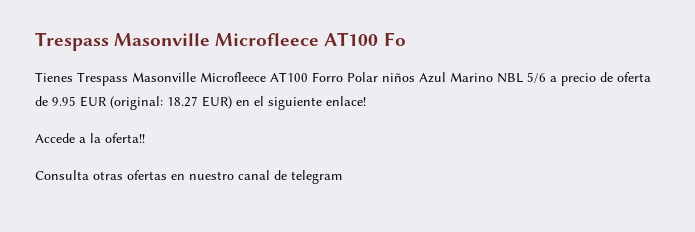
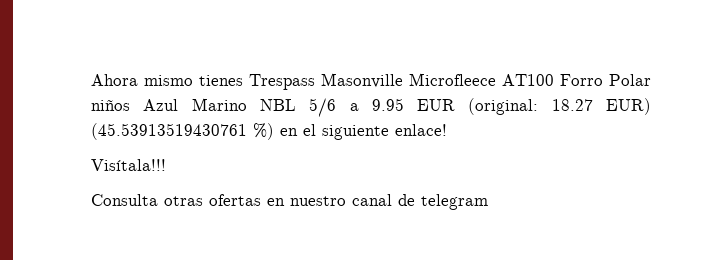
- Trespass Masonville Microfleece AT100 Fo
- Tienes Trespass Masonville Microfleece AT100 Forro Polar niños Azul Marino NBL 5/6 a precio de oferta de 9.95 EUR (original: 18.27 EUR) en el siguiente enlace!
+ Ahora mismo tienes Trespass Masonville Microfleece AT100 Forro Polar niños Azul Marino NBL 5/6 a 9.95 EUR (original: 18.27 EUR) (45.53913519430761 %) en el siguiente enlace!
- Accede a la oferta!!
+ Visítala!!!

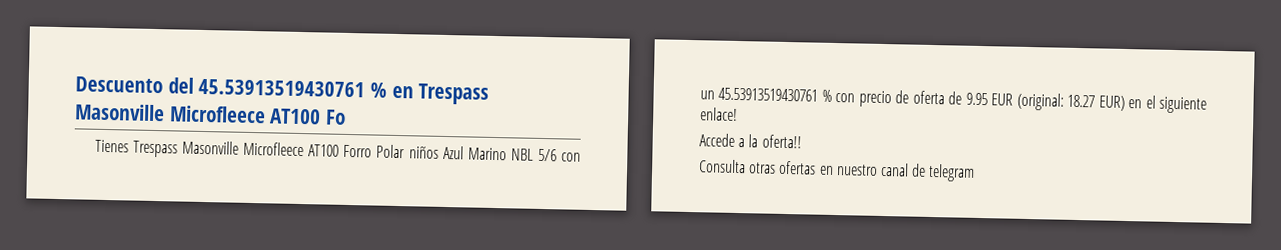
- Ahora mismo tienes Trespass Masonville Microfleece AT100 Forro Polar niños Azul Marino NBL 5/6 a 9.95 EUR (original: 18.27 EUR) (45.53913519430761 %) en el siguiente enlace!
+ Descuento del 45.53913519430761 % en Trespass Masonville Microfleece AT100 Fo
+ Tienes Trespass Masonville Microfleece AT100 Forro Polar niños Azul Marino NBL 5/6 con un 45.53913519430761 % con precio de oferta de 9.95 EUR (original: 18.27 EUR) en el siguiente enlace!
- Visítala!!!
+ Accede a la oferta!!

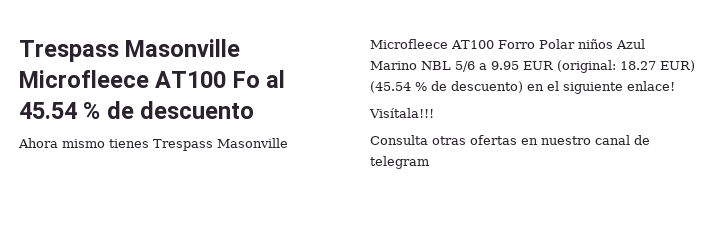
- Descuento del 45.53913519430761 % en Trespass Masonville Microfleece AT100 Fo
- Tienes Trespass Masonville Microfleece AT100 Forro Polar niños Azul Marino NBL 5/6 con un 45.53913519430761 % con precio de oferta de 9.95 EUR (original: 18.27 EUR) en el siguiente enlace!
+ Trespass Masonville Microfleece AT100 Fo al 45.54 % de descuento
+ Ahora mismo tienes Trespass Masonville Microfleece AT100 Forro Polar niños Azul Marino NBL 5/6 a 9.95 EUR (original: 18.27 EUR) (45.54 % de descuento) en el siguiente enlace!
- Accede a la oferta!!
+ Visítala!!!

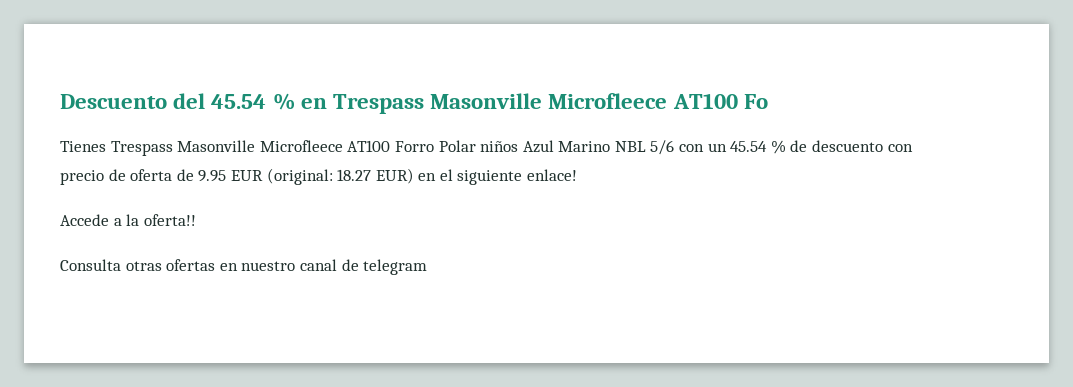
- Trespass Masonville Microfleece AT100 Fo al 45.54 % de descuento
- Ahora mismo tienes Trespass Masonville Microfleece AT100 Forro Polar niños Azul Marino NBL 5/6 a 9.95 EUR (original: 18.27 EUR) (45.54 % de descuento) en el siguiente enlace!
+ Descuento del 45.54 % en Trespass Masonville Microfleece AT100 Fo
+ Tienes Trespass Masonville Microfleece AT100 Forro Polar niños Azul Marino NBL 5/6 con un 45.54 % de descuento con precio de oferta de 9.95 EUR (original: 18.27 EUR) en el siguiente enlace!
- Visítala!!!
+ Accede a la oferta!!

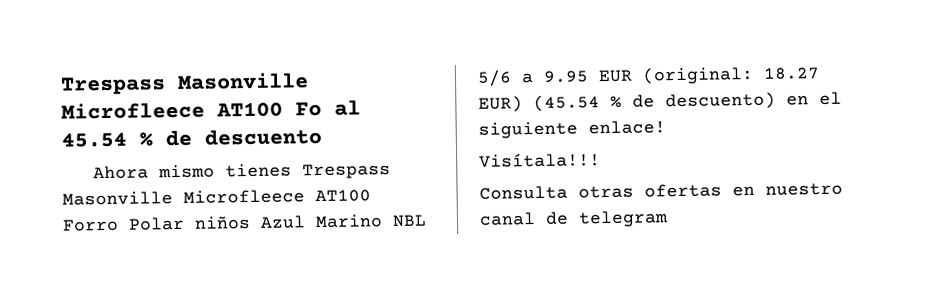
- Descuento del 45.54 % en Trespass Masonville Microfleece AT100 Fo
- Tienes Trespass Masonville Microfleece AT100 Forro Polar niños Azul Marino NBL 5/6 con un 45.54 % de descuento con precio de oferta de 9.95 EUR (original: 18.27 EUR) en el siguiente enlace!
+ Trespass Masonville Microfleece AT100 Fo al 45.54 % de descuento
+ Ahora mismo tienes Trespass Masonville Microfleece AT100 Forro Polar niños Azul Marino NBL 5/6 a 9.95 EUR (original: 18.27 EUR) (45.54 % de descuento) en el siguiente enlace!
- Accede a la oferta!!
+ Visítala!!!

